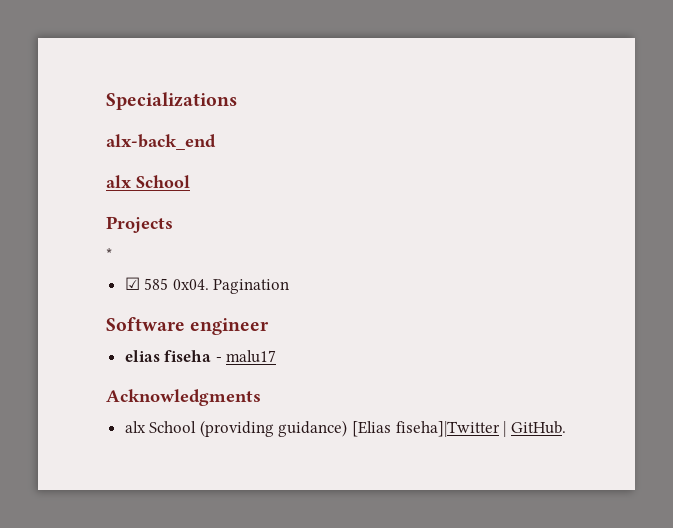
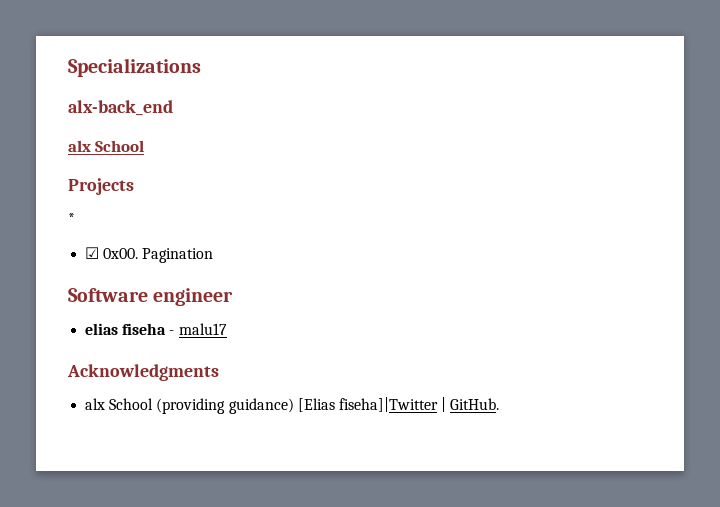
- ☑ 585 0x04.
+ ☑ 0x00.

